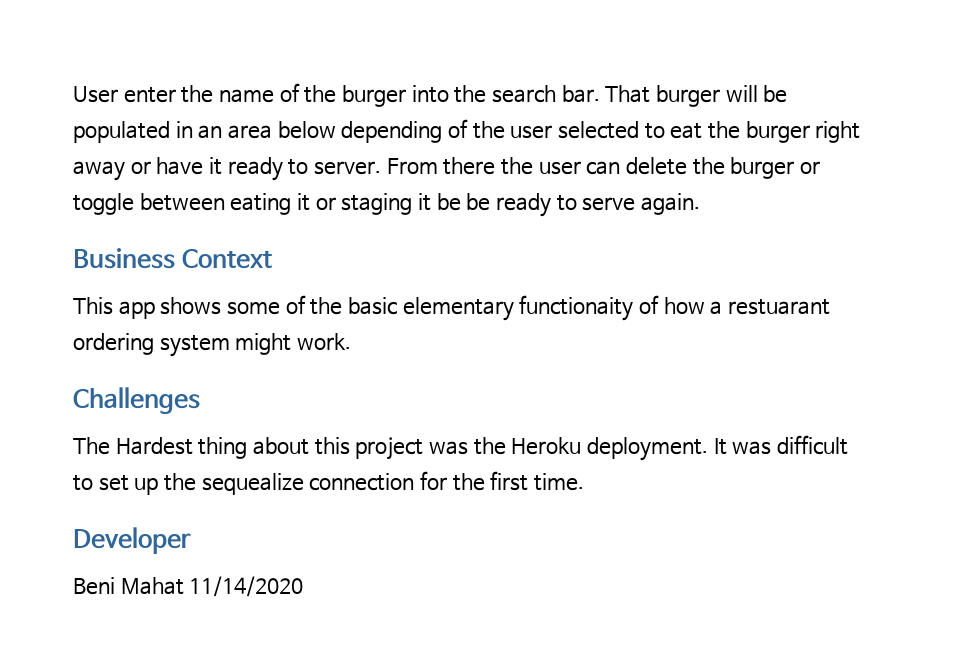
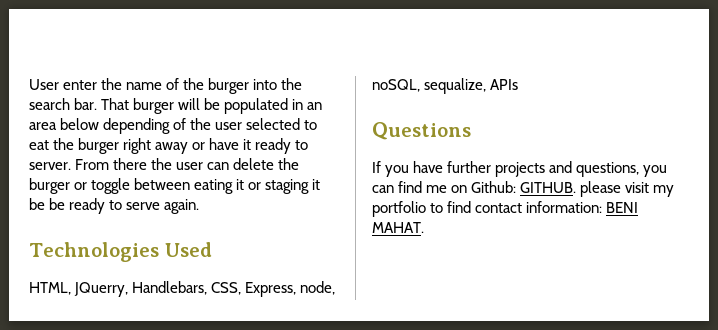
- Business Context
- This app shows some of the basic elementary functionaity of how a restuarant ordering system might work.
- Challenges
- The Hardest thing about this project was the Heroku deployment. It was difficult to set up the sequealize connection for the first time.
- Developer
- Beni Mahat 11/14/2020
+ Technologies Used
+ HTML, JQuerry, Handlebars, CSS, Express, node, noSQL, sequalize, APIs
+ Questions
+ If you have further projects and questions, you can find me on Github: GITHUB. please visit my portfolio to find contact information: BENI MAHAT.

